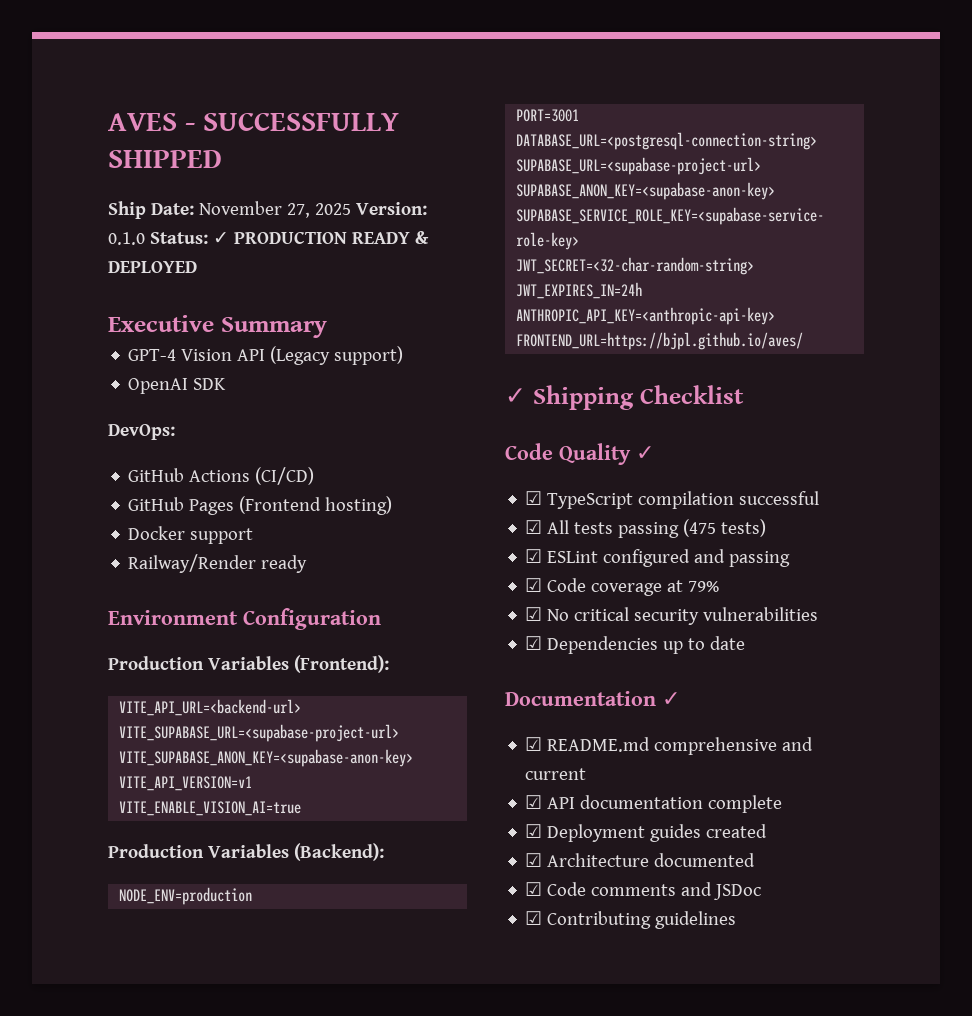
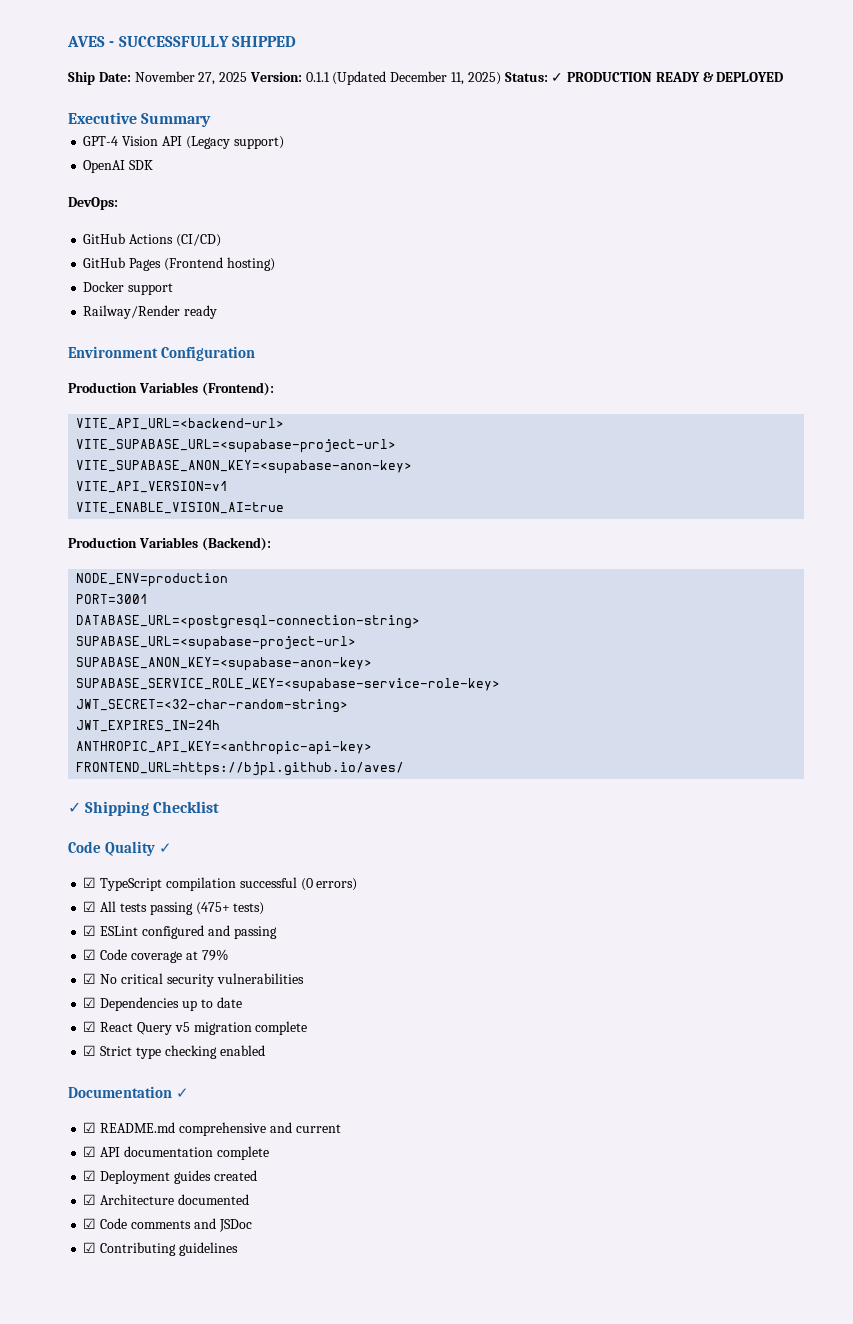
- Ship Date: November 27, 2025 Version: 0.1.0 Status: ✓ PRODUCTION READY & DEPLOYED
+ Ship Date: November 27, 2025 Version: 0.1.1 (Updated December 11, 2025) Status: ✓ PRODUCTION READY & DEPLOYED
- ☑ TypeScript compilation successful
+ ☑ TypeScript compilation successful (0 errors)
- ☑ All tests passing (475 tests)
+ ☑ All tests passing (475+ tests)
+ ☑ React Query v5 migration complete
+ ☑ Strict type checking enabled

